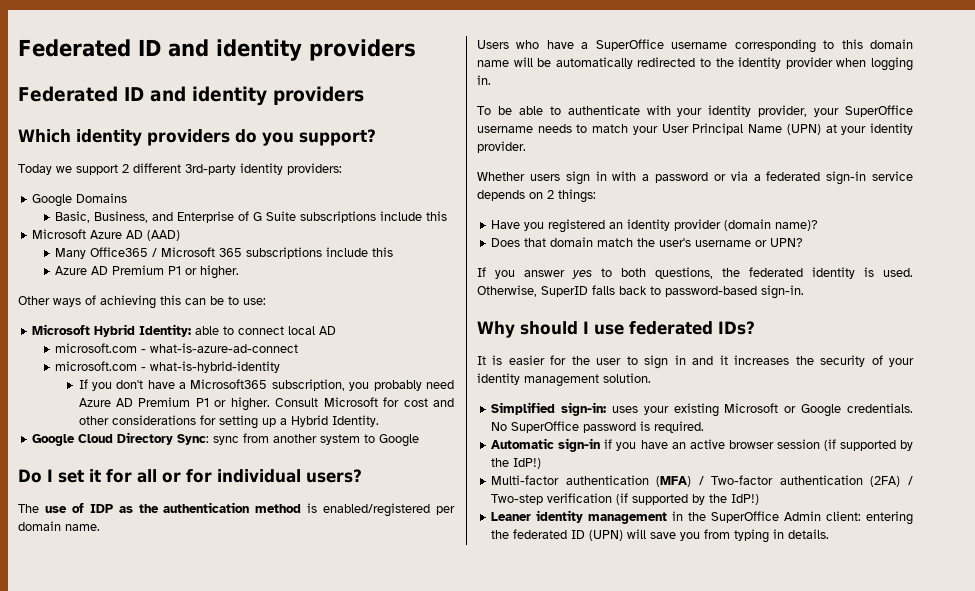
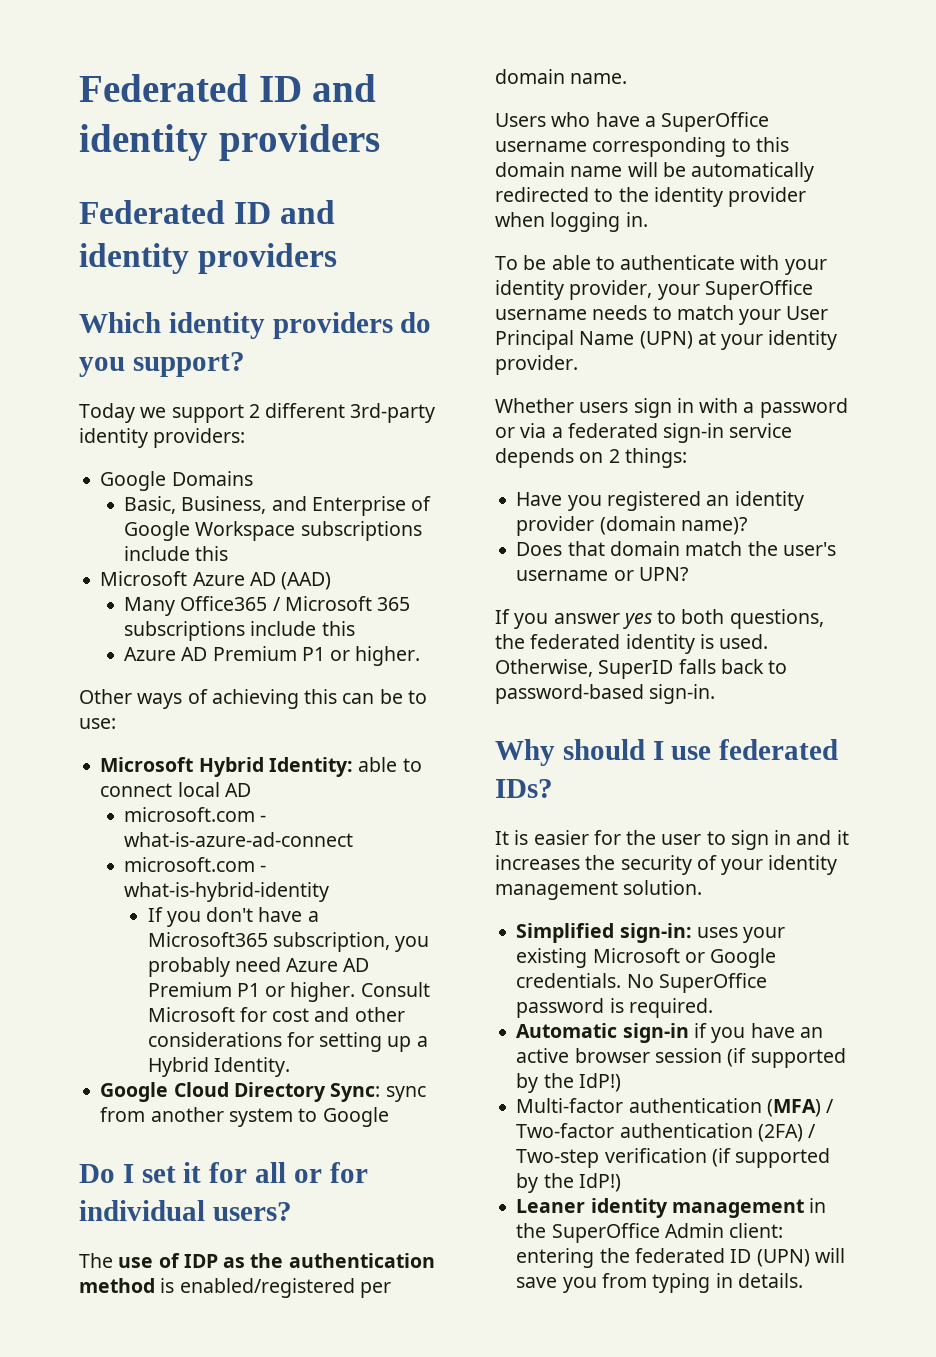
- Basic, Business, and Enterprise of G Suite subscriptions include this
+ Basic, Business, and Enterprise of Google Workspace subscriptions include this

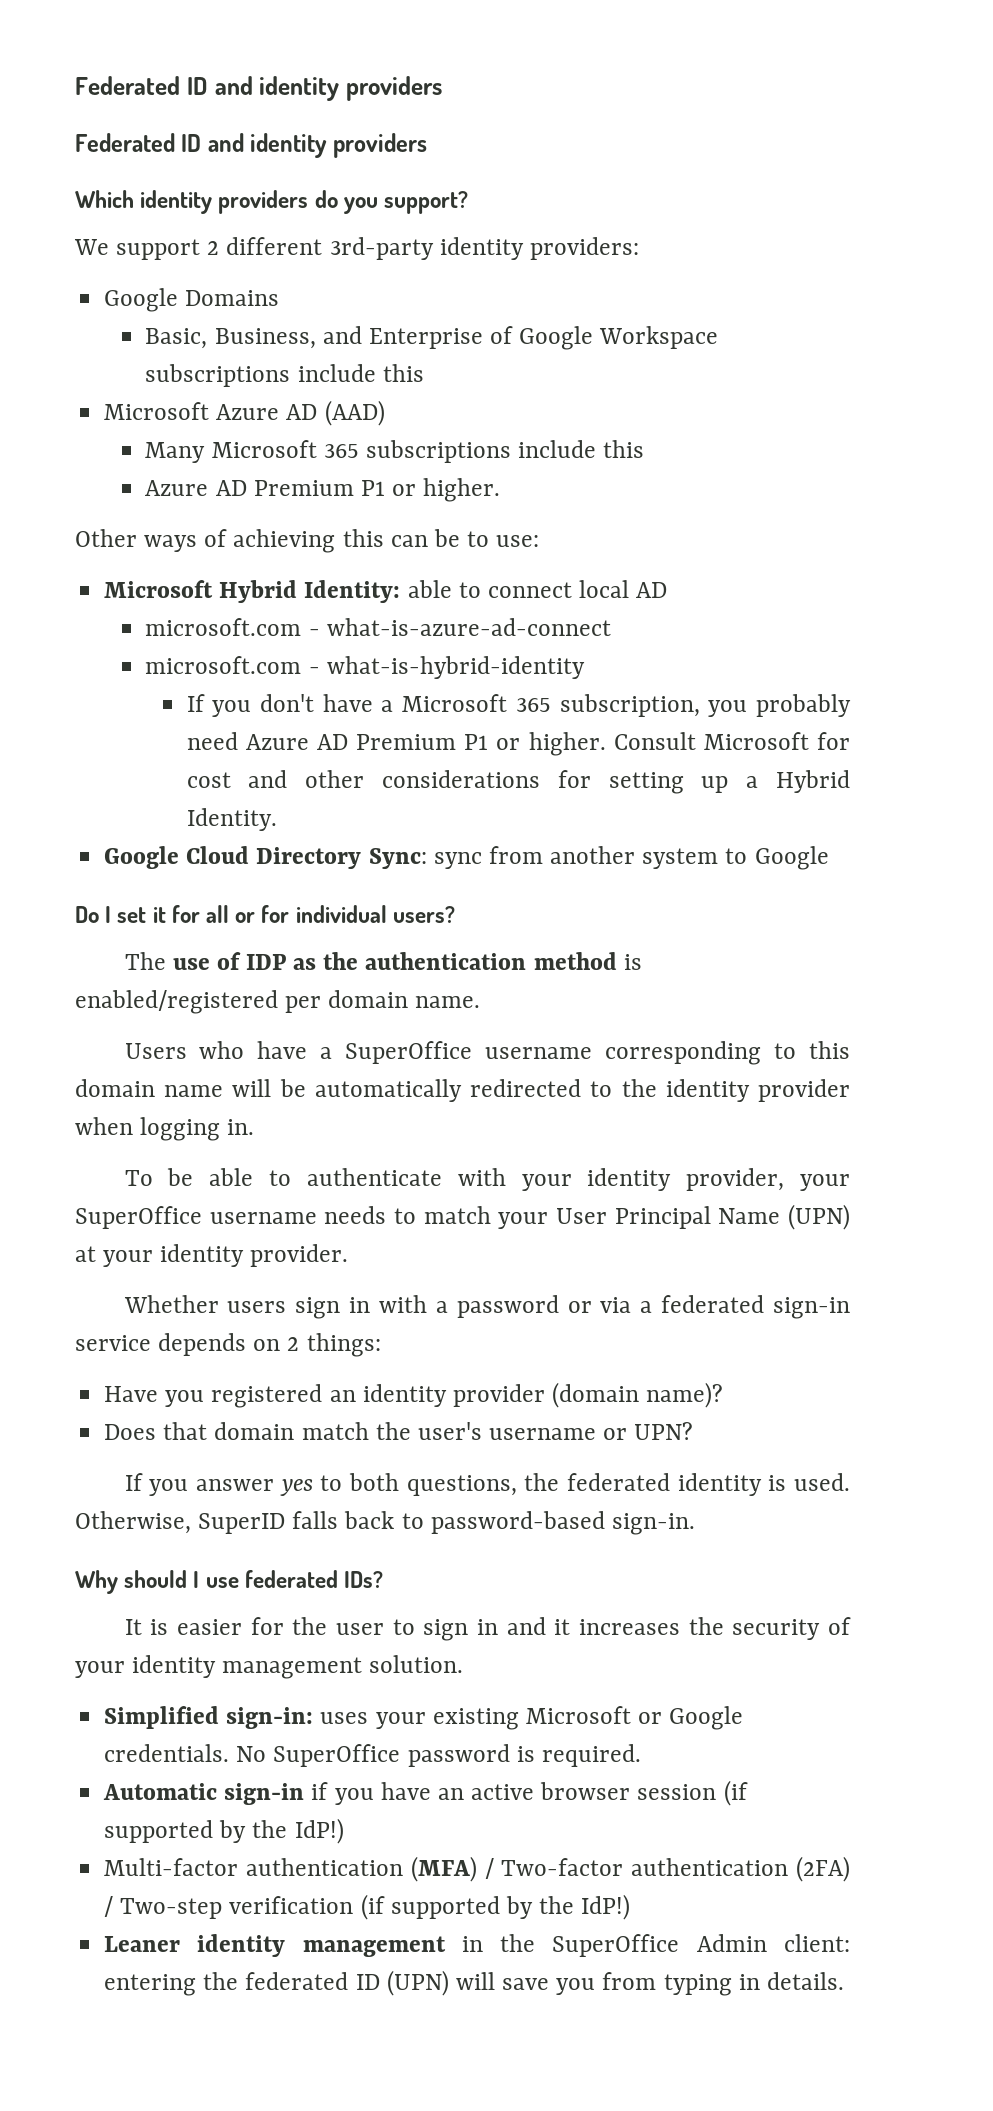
- Today we support 2 different 3rd-party identity providers:
+ We support 2 different 3rd-party identity providers:
- Many Office365 / Microsoft 365 subscriptions include this
+ Many Microsoft 365 subscriptions include this
- If you don't have a Microsoft365 subscription, you probably need Azure AD Premium P1 or higher.
+ If you don't have a Microsoft 365 subscription, you probably need Azure AD Premium P1 or higher.

